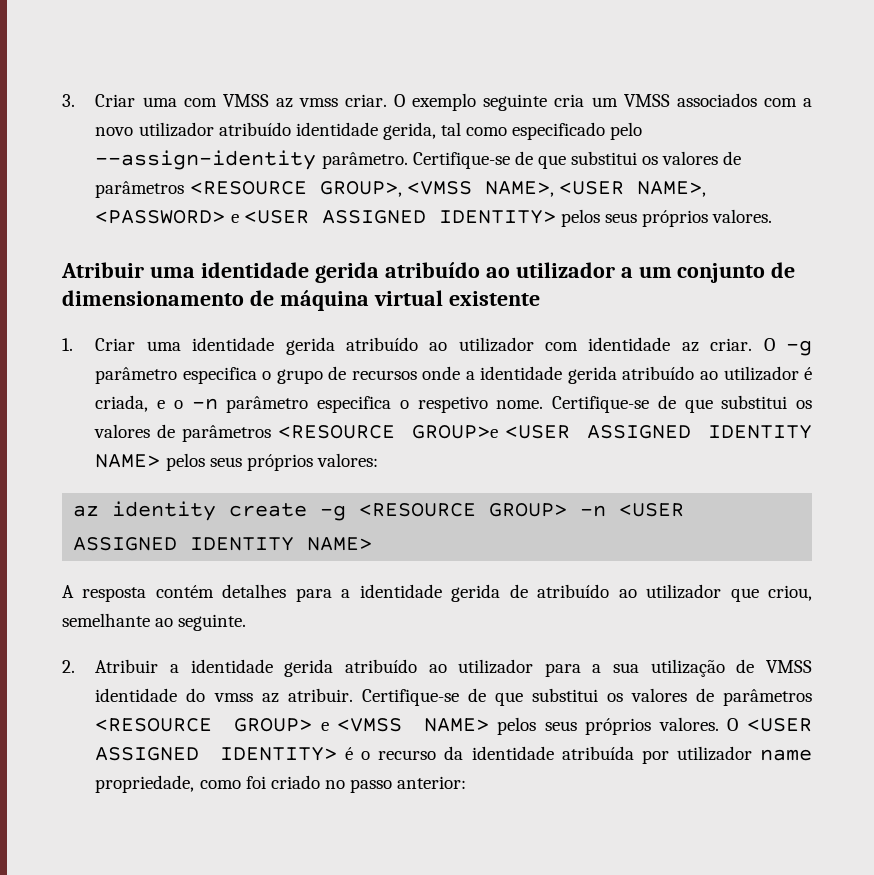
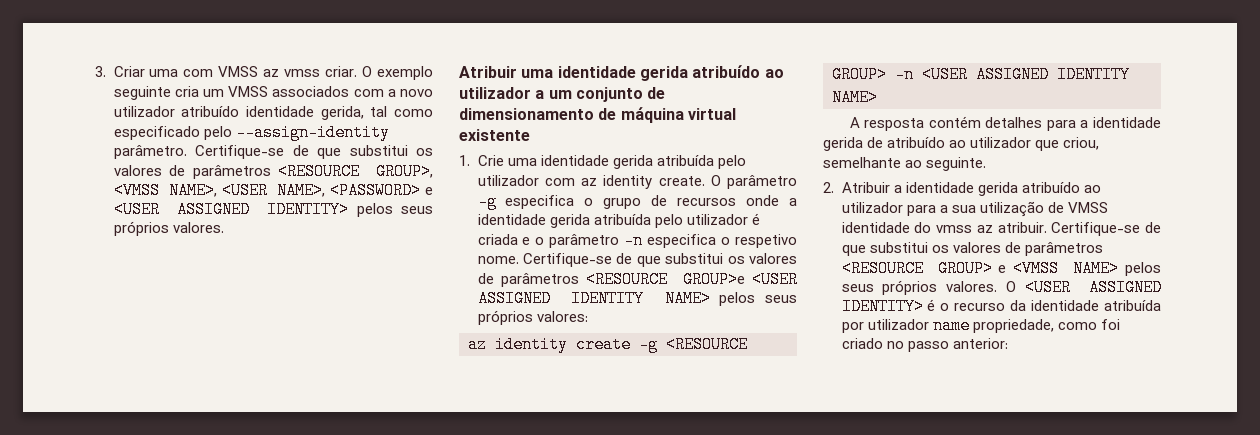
- 1. Criar uma identidade gerida atribuído ao utilizador com identidade az criar. O -g parâmetro especifica o grupo de recursos onde a identidade gerida atribuído ao utilizador é criada, e o -n parâmetro especifica o respetivo nome.
+ 1. Crie uma identidade gerida atribuída pelo utilizador com az identity create. O parâmetro -g especifica o grupo de recursos onde a identidade gerida atribuída pelo utilizador é criada e o parâmetro -n especifica o respetivo nome.

